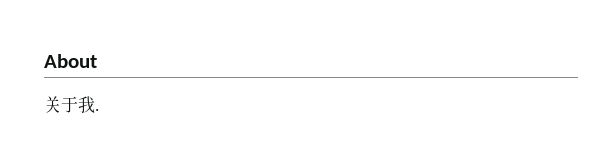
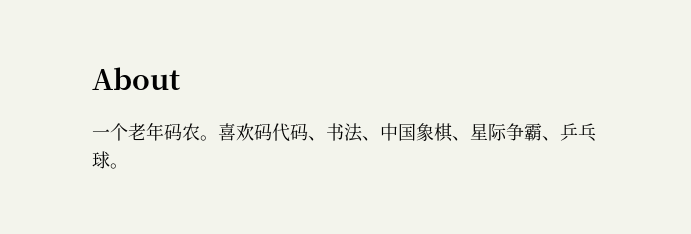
- 关于我.
+ 一个老年码农。喜欢码代码、书法、中国象棋、星际争霸、乒乓球。

